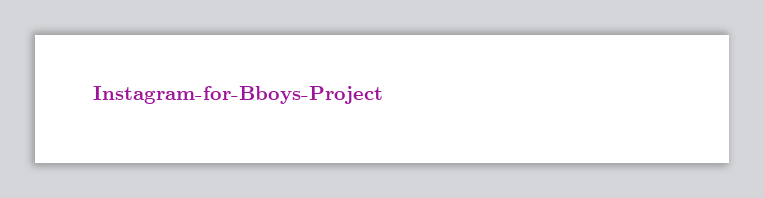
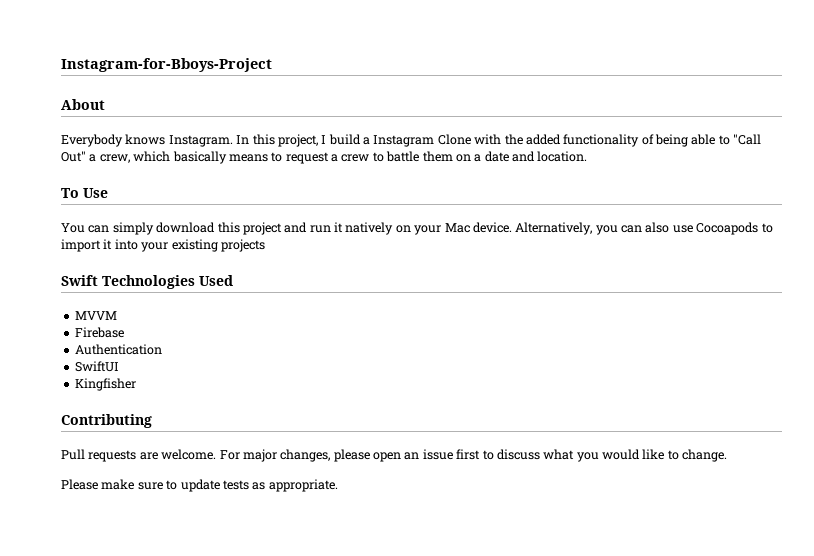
+ About
+ Everybody knows Instagram. In this project, I build a Instagram Clone with the added functionality of being able to "Call Out" a crew, which basically means to request a crew to battle them on a date and location.
+ To Use
+ You can simply download this project and run it natively on your Mac device. Alternatively, you can also use Cocoapods to import it into your existing projects
+ Swift Technologies Used
+ MVVM
+ Firebase
+ Authentication
+ SwiftUI
+ Kingfisher
+ Contributing
+ Pull requests are welcome. For major changes, please open an issue first to discuss what you would like to change.
+ Please make sure to update tests as appropriate.

